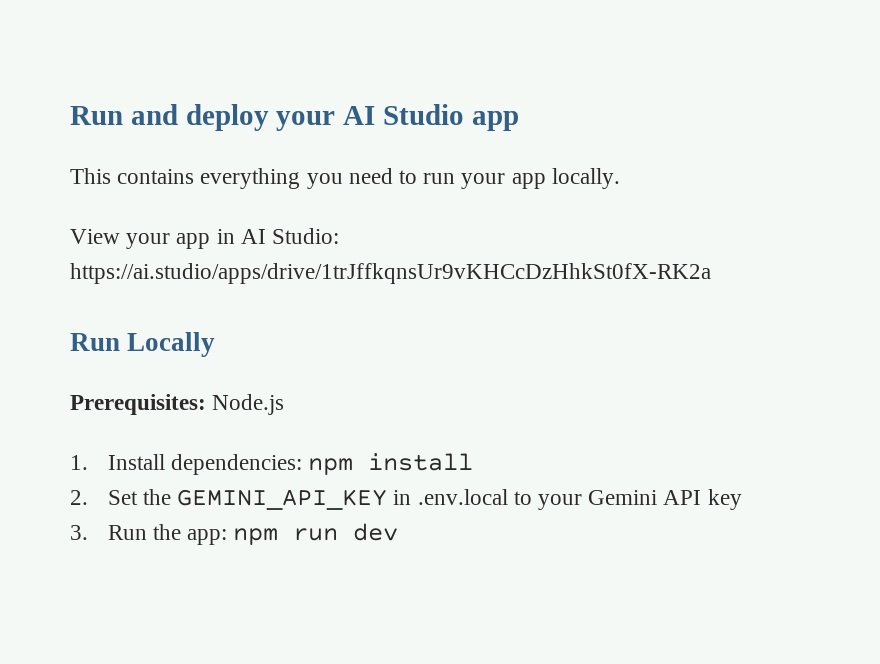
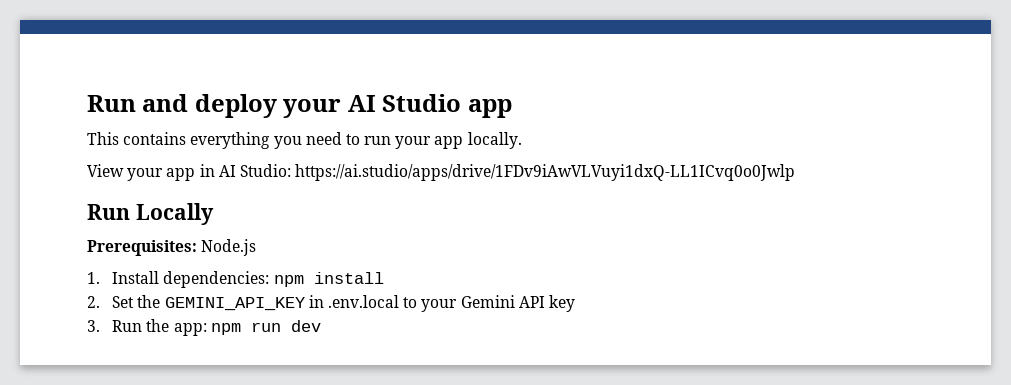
- View your app in AI Studio: https://ai.studio/apps/drive/1trJffkqnsUr9vKHCcDzHhkSt0fX-RK2a
+ View your app in AI Studio: https://ai.studio/apps/drive/1FDv9iAwVLVuyi1dxQ-LL1ICvq0o0Jwlp

